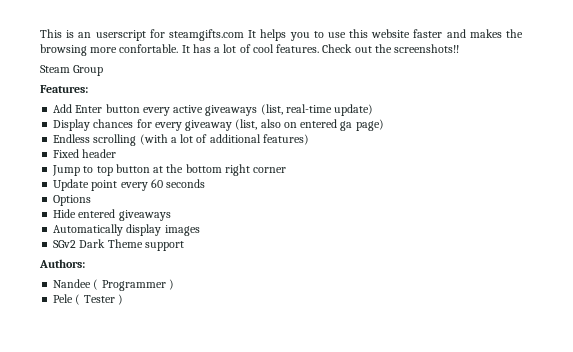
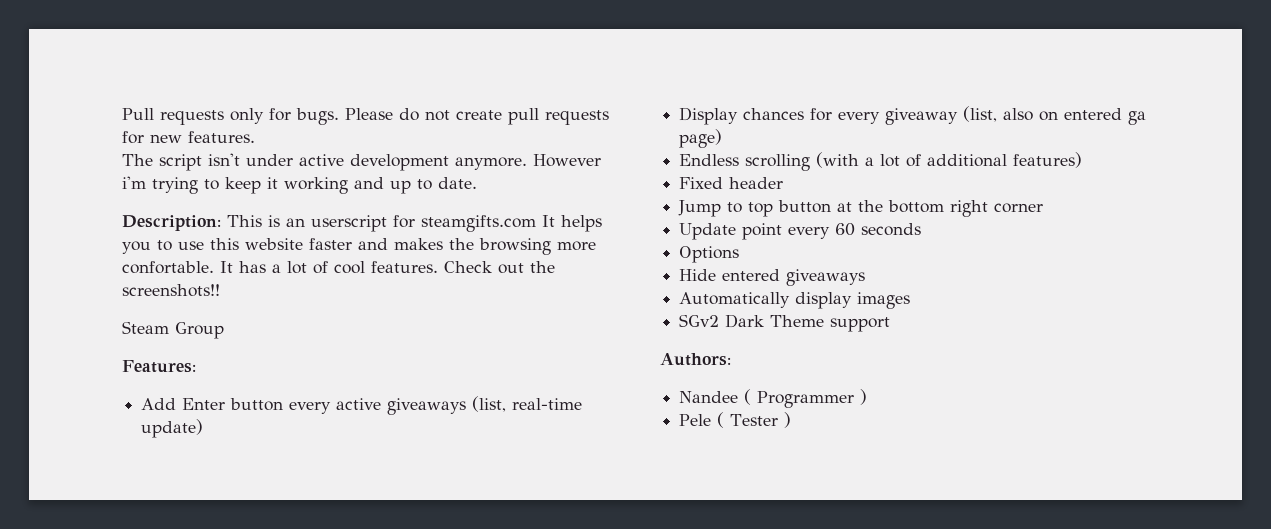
- This is an userscript for steamgifts.com It helps you to use this website faster and makes the browsing more confortable.
+ Pull requests only for bugs. Please do not create pull requests for new features.
+ The script isn't under active development anymore. However i'm trying to keep it working and up to date.
+ Description: This is an userscript for steamgifts.com It helps you to use this website faster and makes the browsing more confortable.

